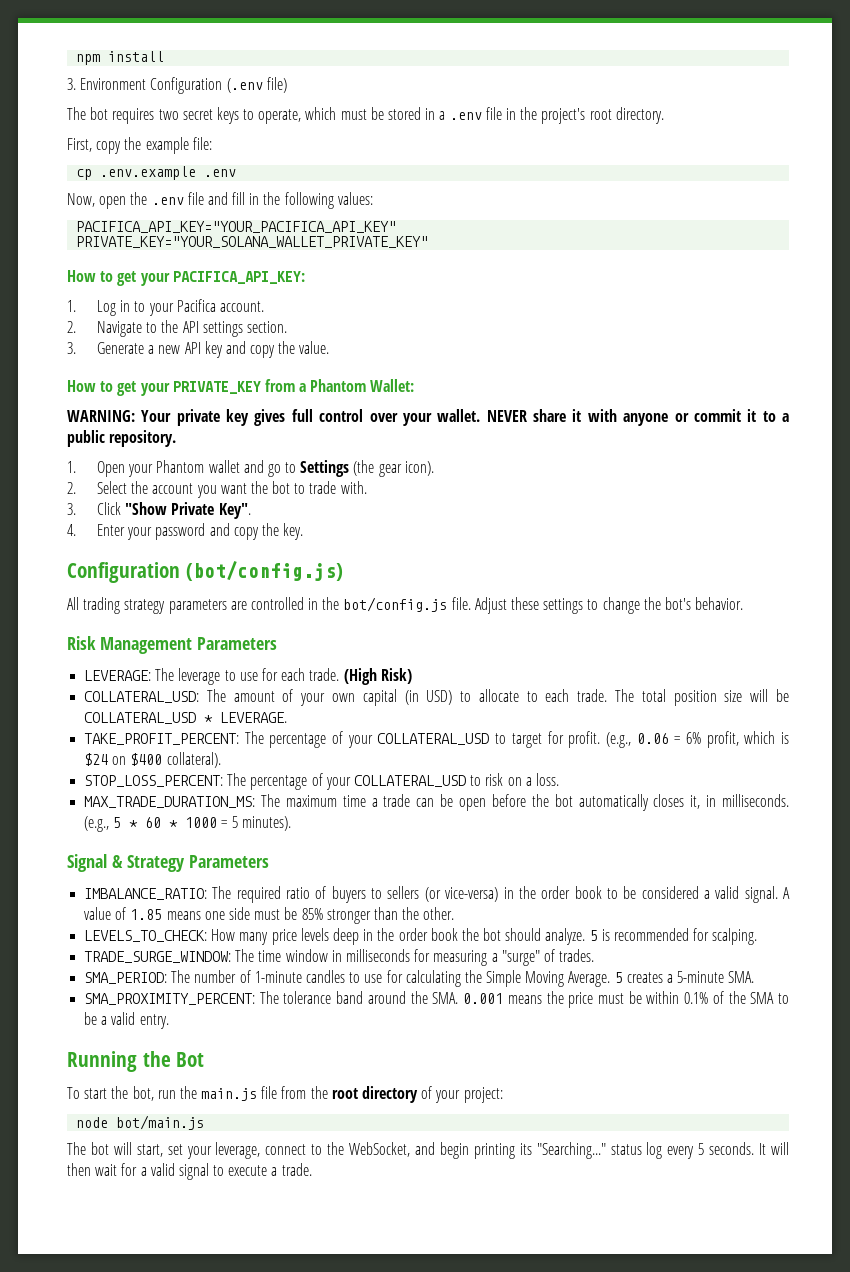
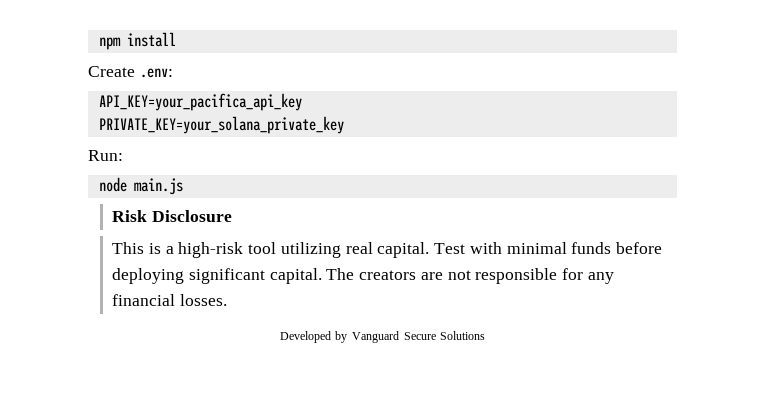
- 3. Environment Configuration (.env file)
- The bot requires two secret keys to operate, which must be stored in a .env file in the project's root directory.
- First, copy the example file:
- cp .env.example .env
- Now, open the .env file and fill in the following values:
- PACIFICA_API_KEY="YOUR_PACIFICA_API_KEY"
- PRIVATE_KEY="YOUR_SOLANA_WALLET_PRIVATE_KEY"
- How to get your PACIFICA_API_KEY:
- 1. Log in to your Pacifica account.
- 2. Navigate to the API settings section.
- 3. Generate a new API key and copy the value.
- How to get your PRIVATE_KEY from a Phantom Wallet:
- WARNING: Your private key gives full control over your wallet. NEVER share it with anyone or commit it to a public repository.
- 1. Open your Phantom wallet and go to Settings (the gear icon).
- 2. Select the account you want the bot to trade with.
- 3. Click "Show Private Key".
- 4. Enter your password and copy the key.
- Configuration (bot/config.js)
- All trading strategy parameters are controlled in the bot/config.js file. Adjust these settings to change the bot's behavior.
- Risk Management Parameters
- LEVERAGE: The leverage to use for each trade. (High Risk)
- COLLATERAL_USD: The amount of your own capital (in USD) to allocate to each trade. The total position size will be COLLATERAL_USD * LEVERAGE.
- TAKE_PROFIT_PERCENT: The percentage of your COLLATERAL_USD to target for profit. (e.g., 0.06 = 6% profit, which is $24 on $400 collateral).
- STOP_LOSS_PERCENT: The percentage of your COLLATERAL_USD to risk on a loss.
- MAX_TRADE_DURATION_MS: The maximum time a trade can be open before the bot automatically closes it, in milliseconds. (e.g., 5 * 60 * 1000 = 5 minutes).
- Signal & Strategy Parameters
- IMBALANCE_RATIO: The required ratio of buyers to sellers (or vice-versa) in the order book to be considered a valid signal. A value of 1.85 means one side must be 85% stronger than the other.
- LEVELS_TO_CHECK: How many price levels deep in the order book the bot should analyze. 5 is recommended for scalping.
- TRADE_SURGE_WINDOW: The time window in milliseconds for measuring a "surge" of trades.
- SMA_PERIOD: The number of 1-minute candles to use for calculating the Simple Moving Average. 5 creates a 5-minute SMA.
- SMA_PROXIMITY_PERCENT: The tolerance band around the SMA. 0.001 means the price must be within 0.1% of the SMA to be a valid entry.
- Running the Bot
- To start the bot, run the main.js file from the root directory of your project:
- node bot/main.js
- The bot will start, set your leverage, connect to the WebSocket, and begin printing its "Searching..." status log every 5 seconds. It will then wait for a valid signal to execute a trade.
+ Create .env:
+ API_KEY=your_pacifica_api_key
+ PRIVATE_KEY=your_solana_private_key
+ Run:
+ node main.js
+ Risk Disclosure
+ This is a high-risk tool utilizing real capital. Test with minimal funds before deploying significant capital. The creators are not responsible for any financial losses.
+ Developed by Vanguard Secure Solutions

